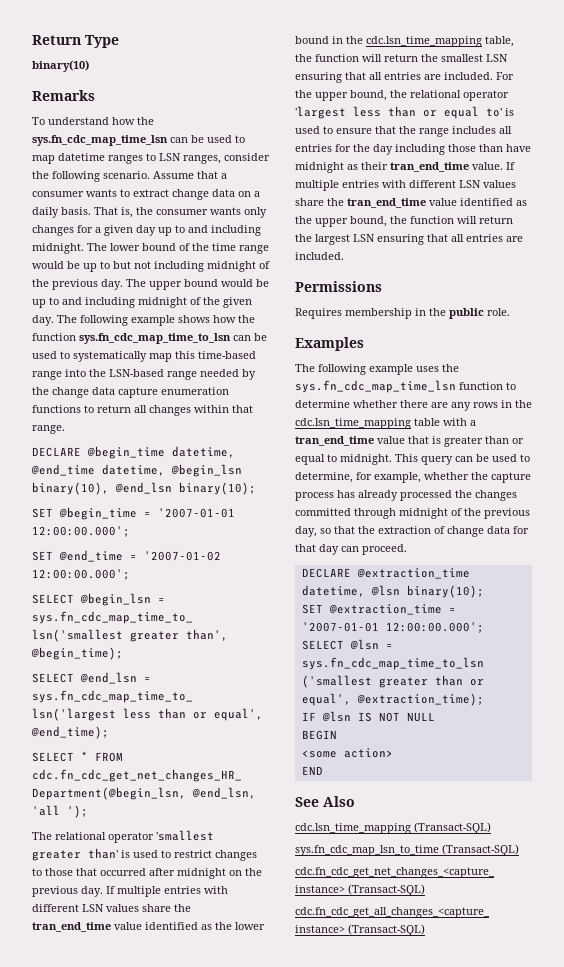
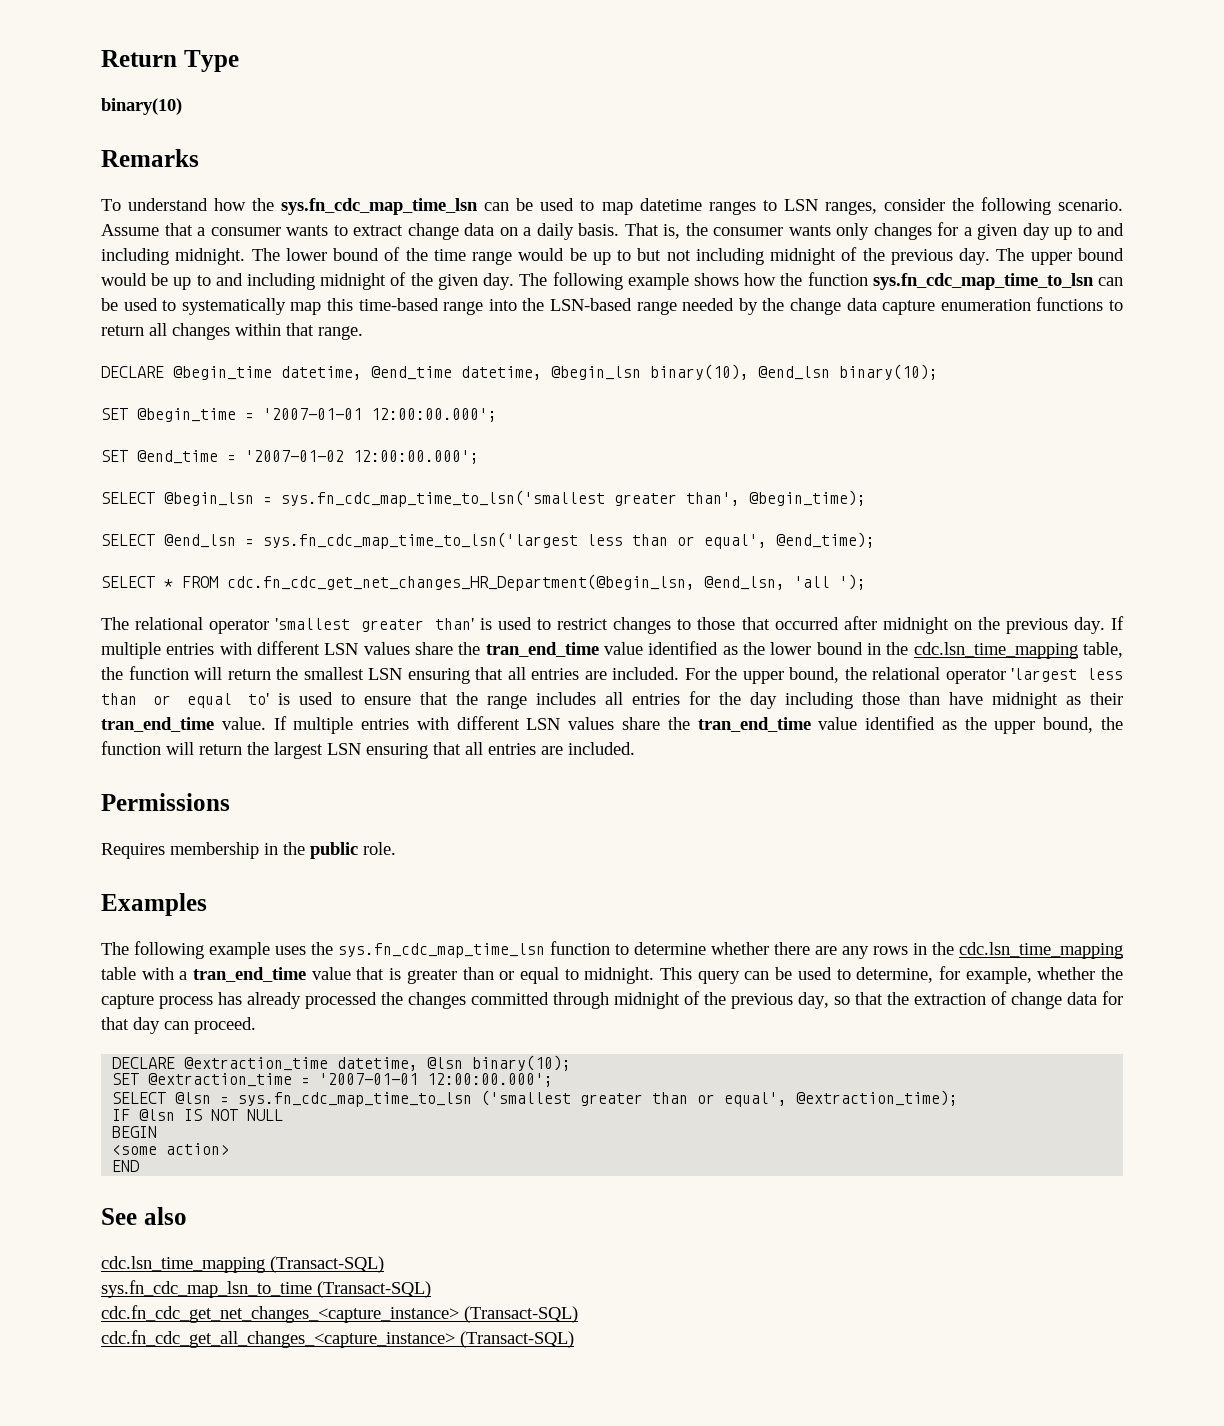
- See Also
+ See also

